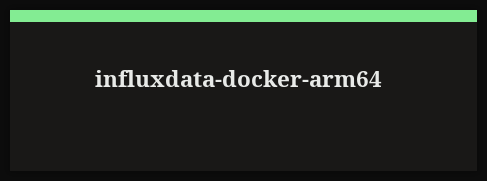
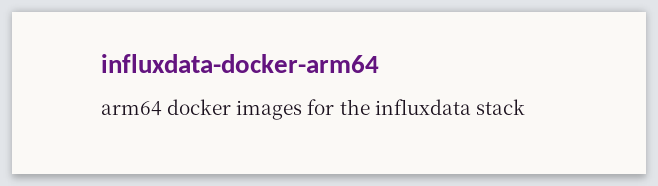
+ arm64 docker images for the influxdata stack

